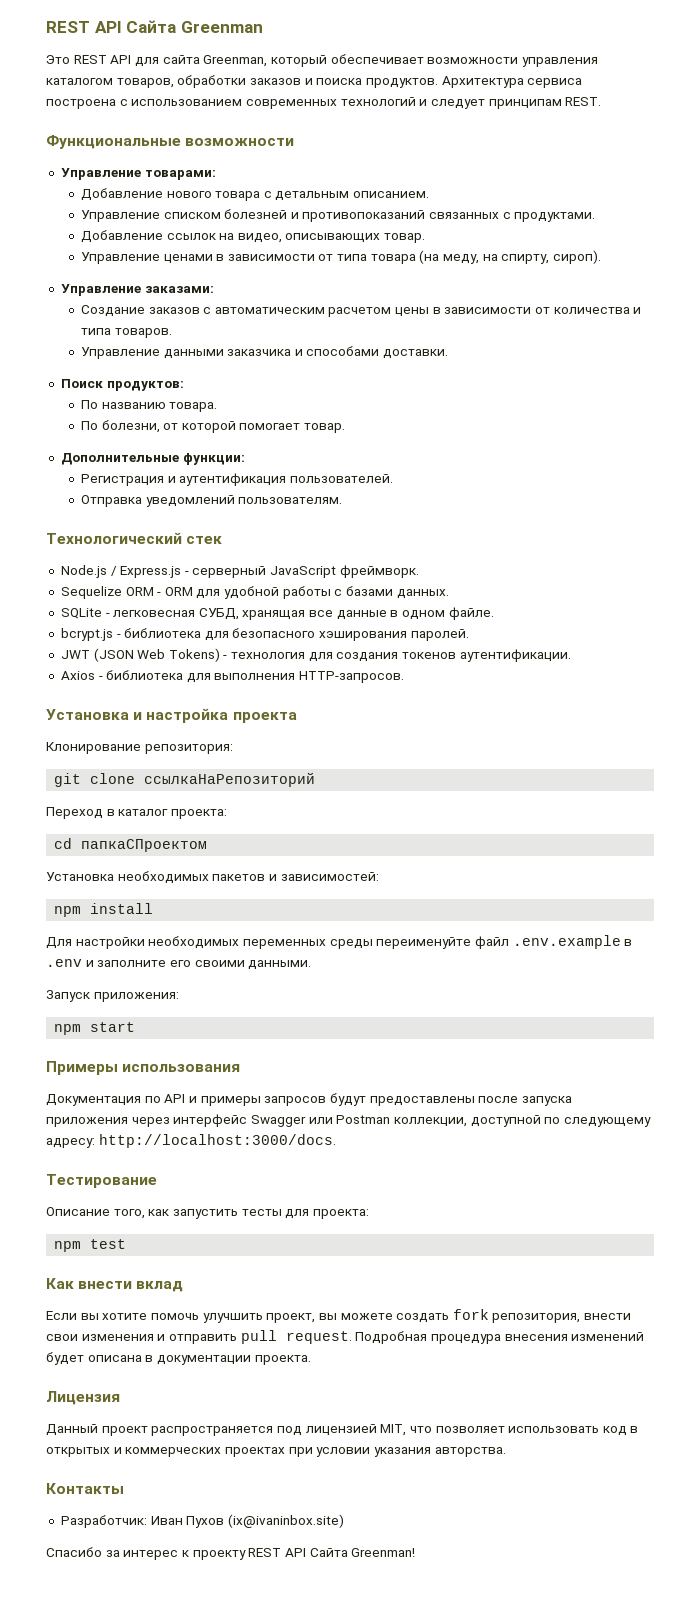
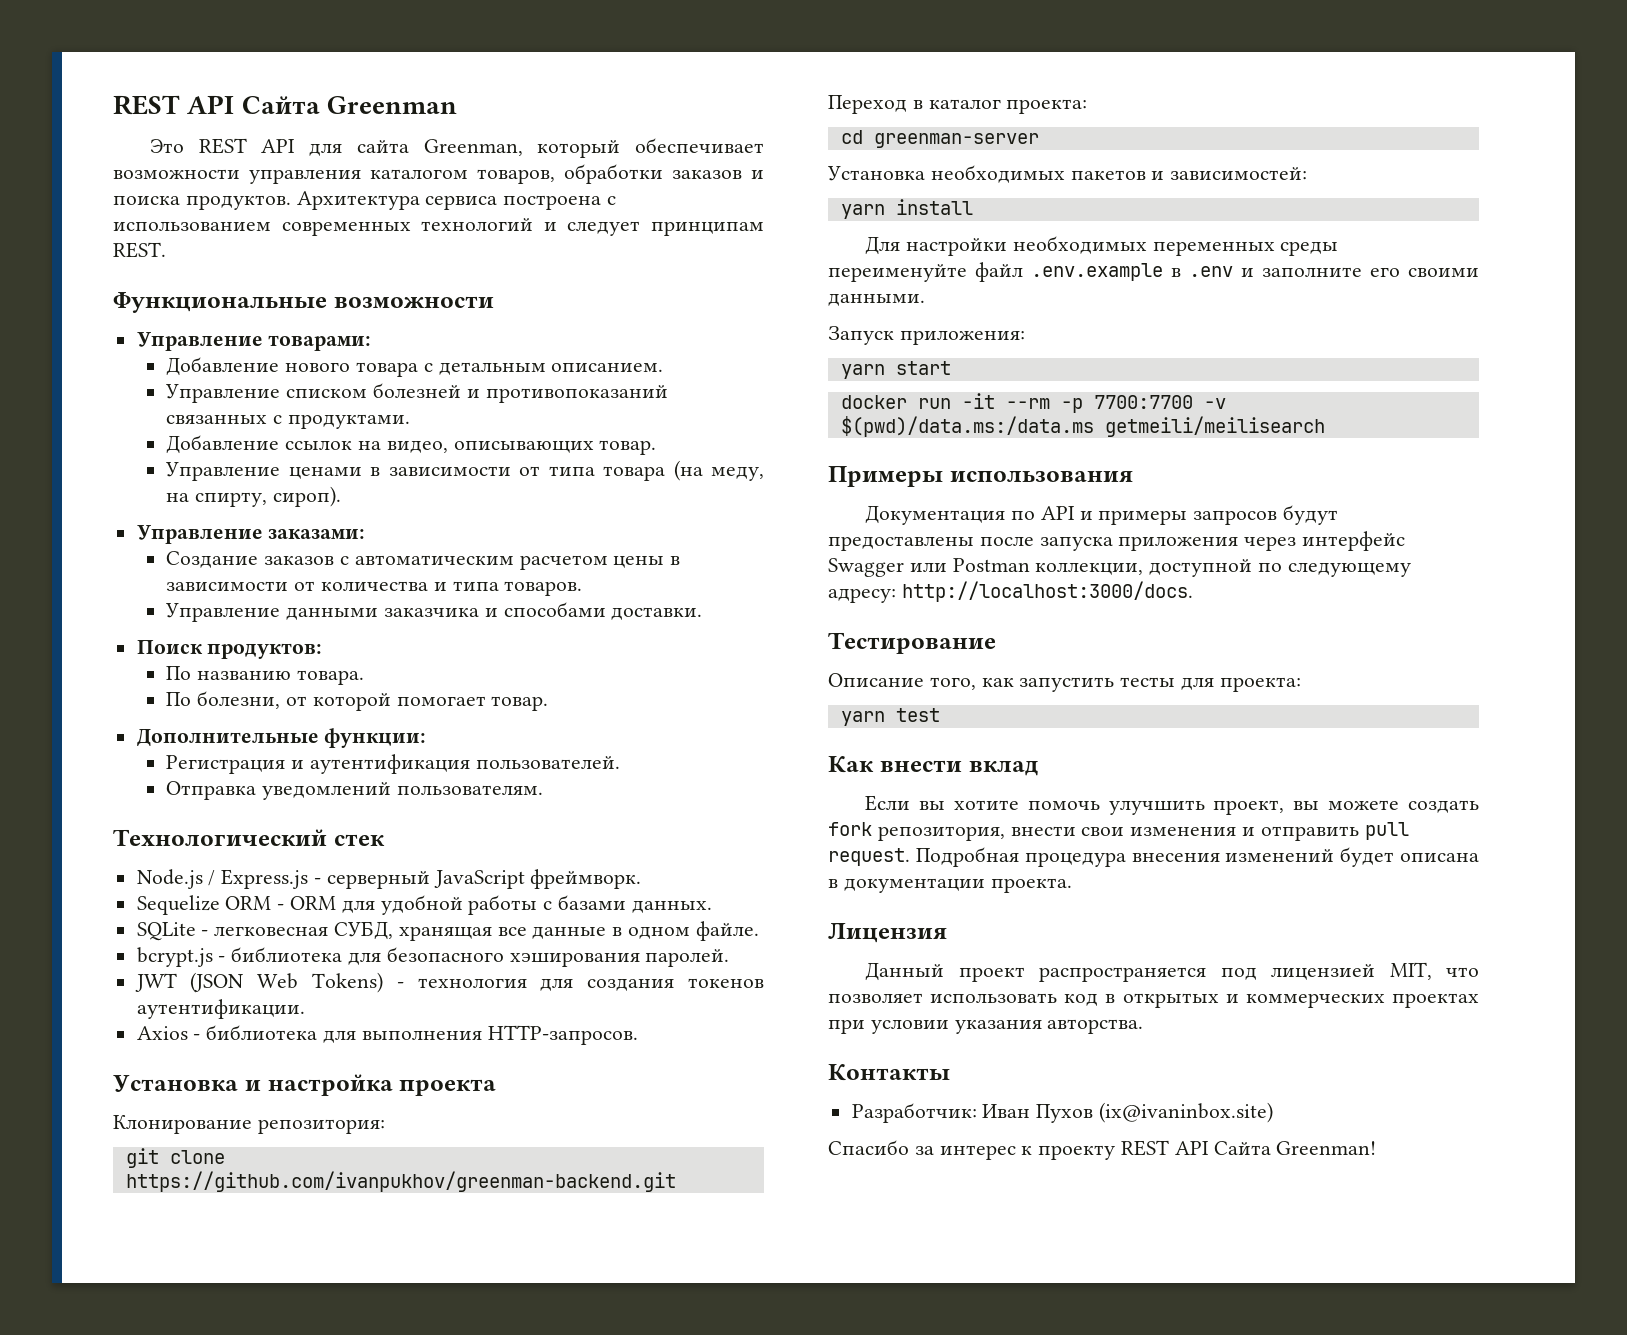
- git clone ссылкаНаРепозиторий
+ git clone https://github.com/ivanpukhov/greenman-backend.git
- cd папкаСПроектом
+ cd greenman-server
- npm install
+ yarn install
- npm start
+ yarn start
+ docker run -it --rm -p 7700:7700 -v $(pwd)/data.ms:/data.ms getmeili/meilisearch
- npm test
+ yarn test

